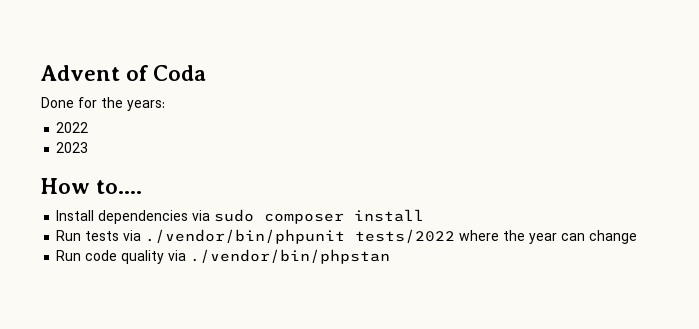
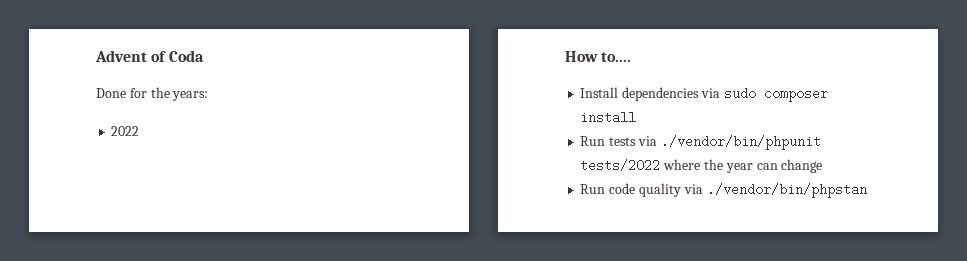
- 2023

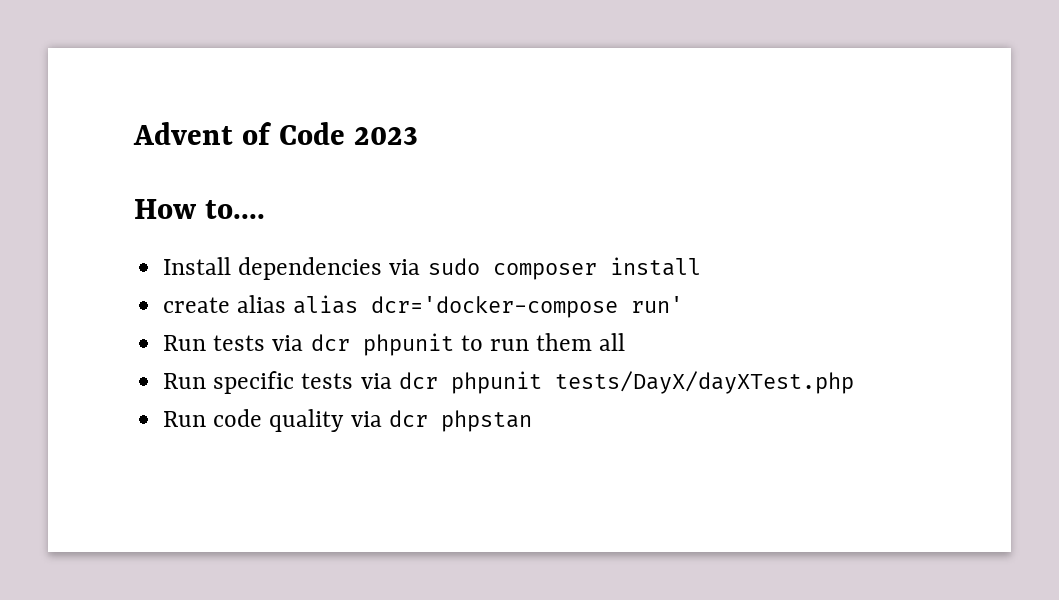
- Advent of Coda
- Done for the years:
- 2022
+ Advent of Code 2023
- Run tests via ./vendor/bin/phpunit tests/2022 where the year can change
+ create alias alias dcr='docker-compose run'
+ Run tests via dcr phpunit to run them all
+ Run specific tests via dcr phpunit tests/DayX/dayXTest.php
- Run code quality via ./vendor/bin/phpstan
+ Run code quality via dcr phpstan

